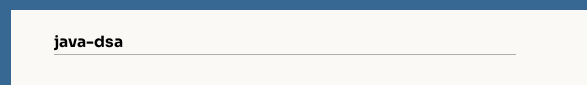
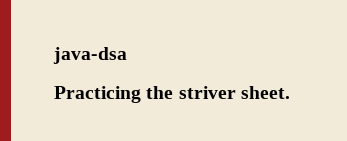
+ Practicing the striver sheet.

